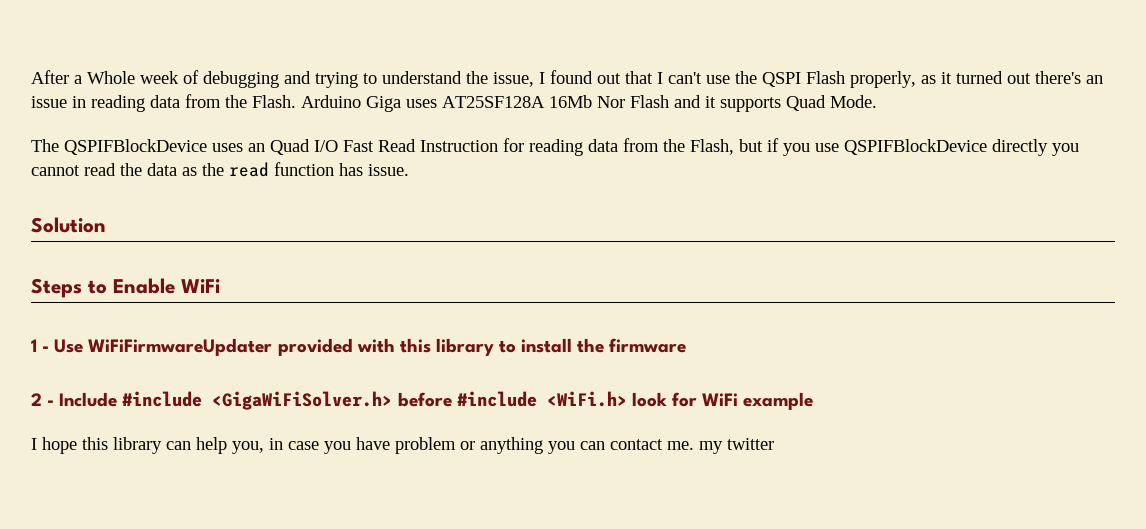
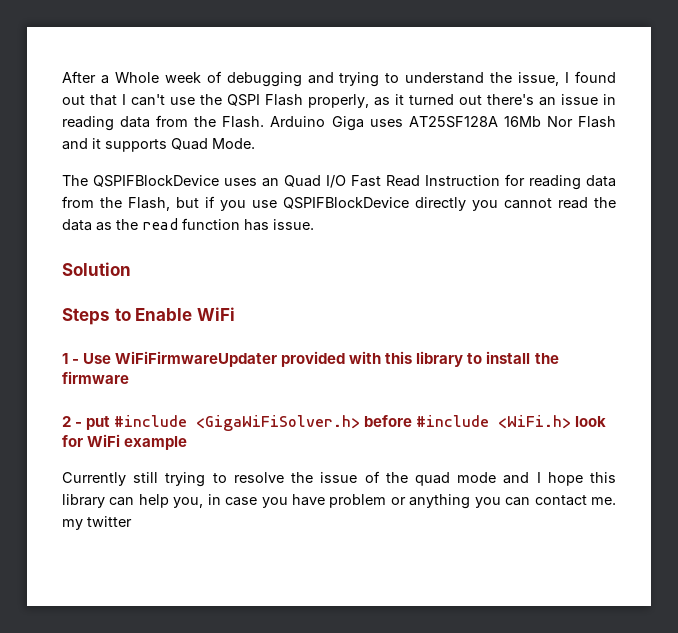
- 2 - Include #include <GigaWiFiSolver.h> before #include <WiFi.h> look for WiFi example
+ 2 - put #include <GigaWiFiSolver.h> before #include <WiFi.h> look for WiFi example
- I hope this library can help you, in case you have problem or anything you can contact me. my twitter
+ Currently still trying to resolve the issue of the quad mode and I hope this library can help you, in case you have problem or anything you can contact me. my twitter

